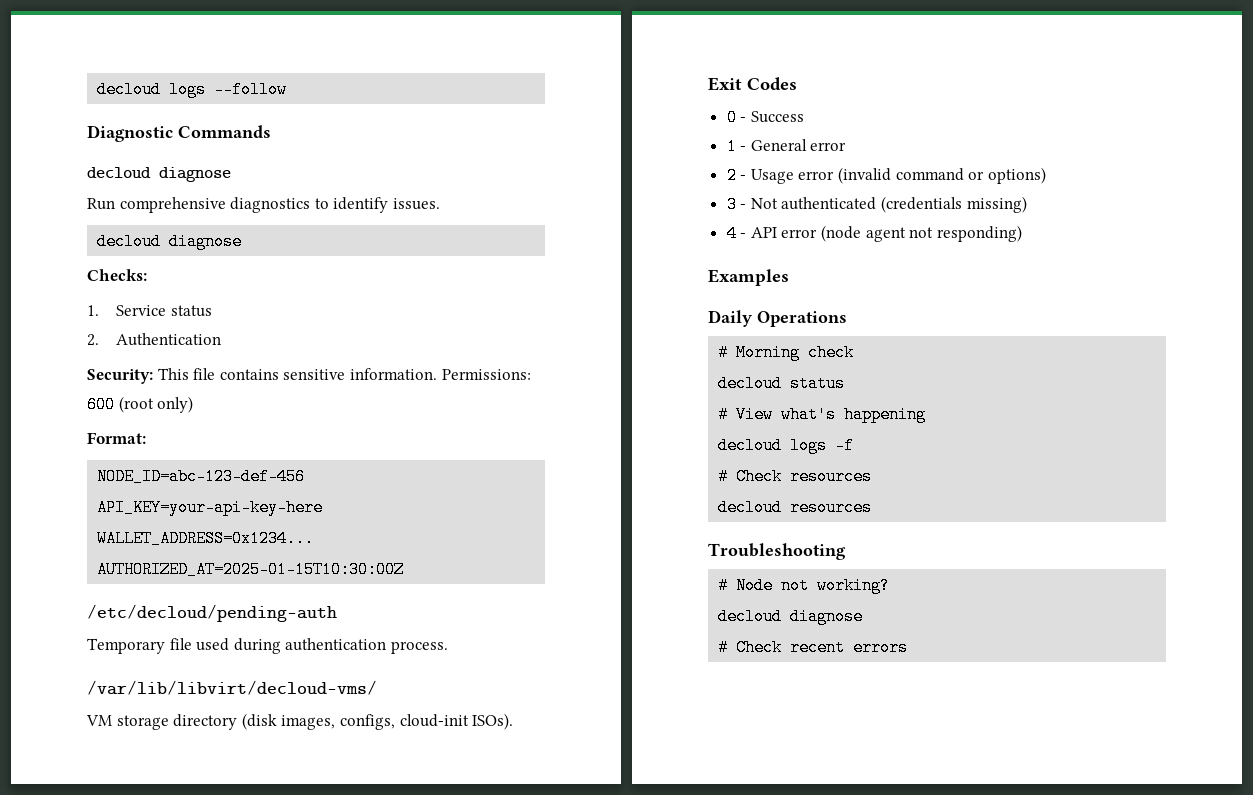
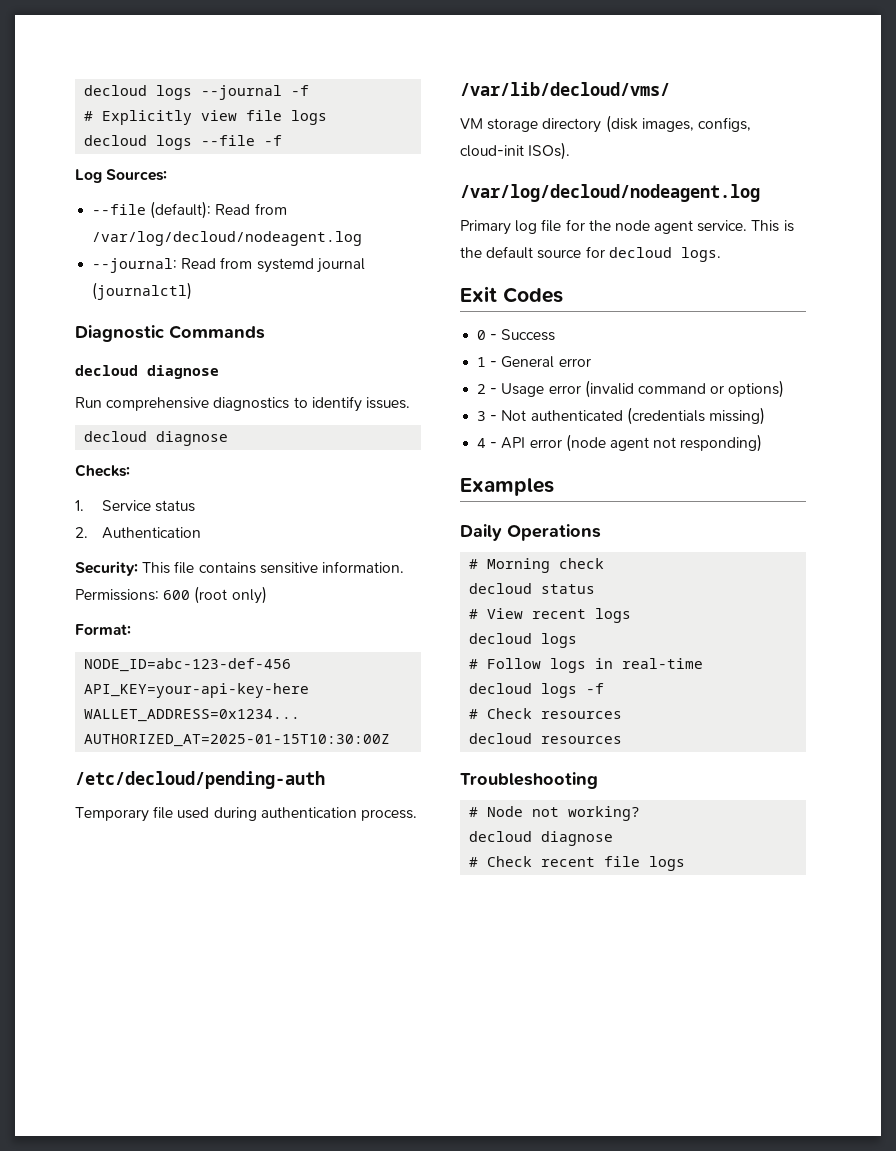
- decloud logs --follow
+ decloud logs --journal -f
+ # Explicitly view file logs
+ decloud logs --file -f
+ Log Sources:
+ --file (default): Read from /var/log/decloud/nodeagent.log
+ --journal: Read from systemd journal (journalctl)
- /var/lib/libvirt/decloud-vms/
+ /var/lib/decloud/vms/
  VM storage directory (disk images, configs, cloud-init ISOs).
+ /var/log/decloud/nodeagent.log
+ Primary log file for the node agent service. This is the default source for decloud logs.
- # View what's happening
+ # View recent logs
+ decloud logs
+ # Follow logs in real-time
- # Check recent errors
+ # Check recent file logs

